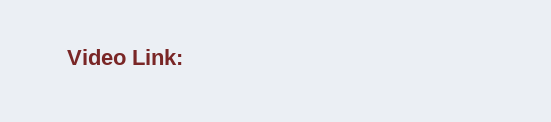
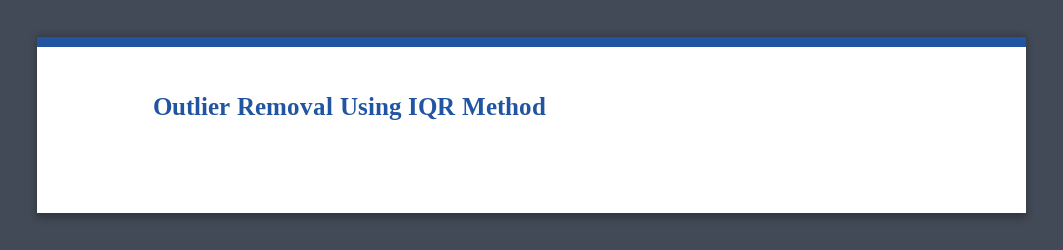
- Video Link:
+ Outlier Removal Using IQR Method

